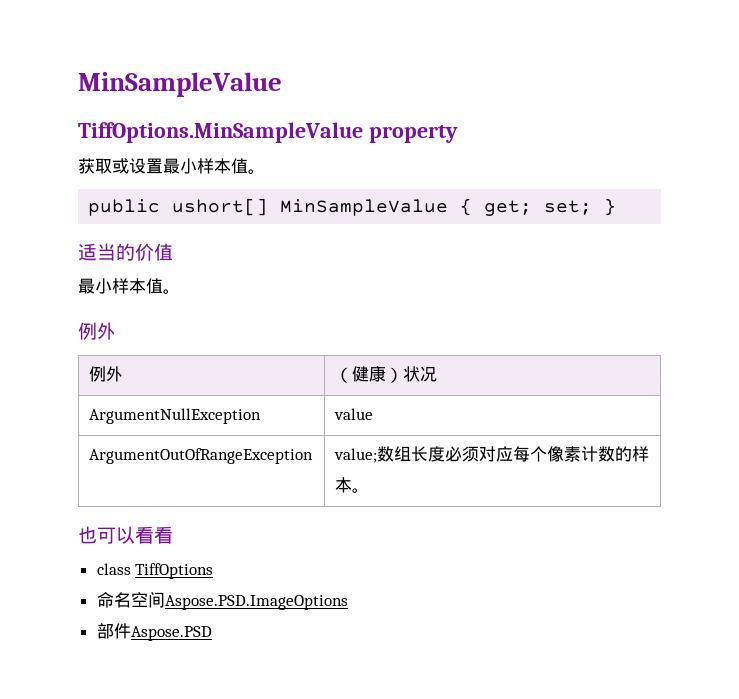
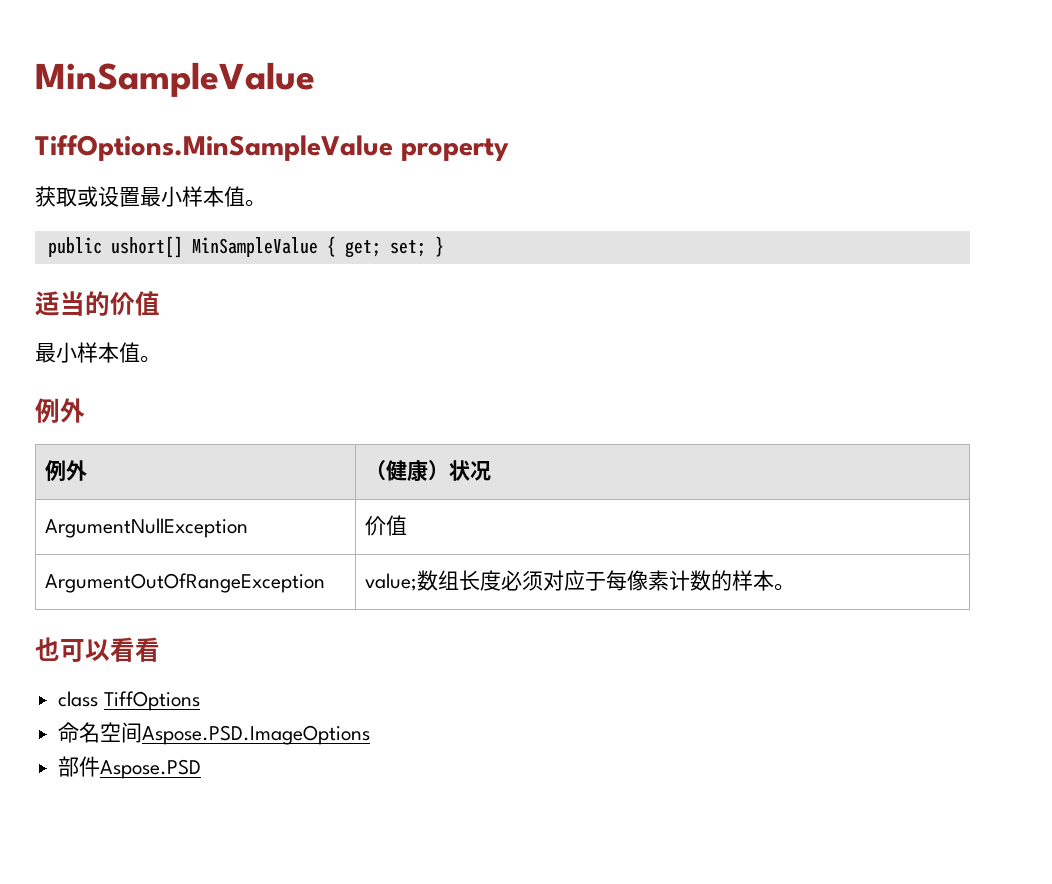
- ArgumentNullException | value
+ ArgumentNullException | 价值
- ArgumentOutOfRangeException | value;数组长度必须对应每个像素计数的样本。
+ ArgumentOutOfRangeException | value;数组长度必须对应于每像素计数的样本。

